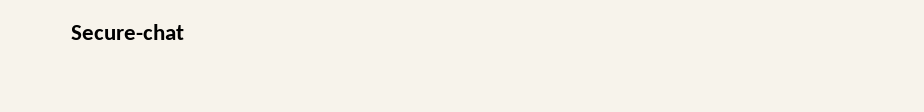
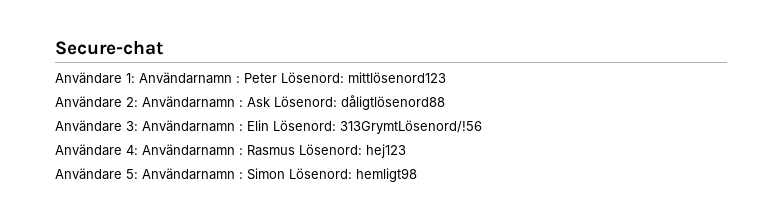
+ Användare 1: Användarnamn : Peter Lösenord: mittlösenord123
+ Användare 2: Användarnamn : Ask Lösenord: dåligtlösenord88
+ Användare 3: Användarnamn : Elin Lösenord: 313GrymtLösenord/!56
+ Användare 4: Användarnamn : Rasmus Lösenord: hej123
+ Användare 5: Användarnamn : Simon Lösenord: hemligt98

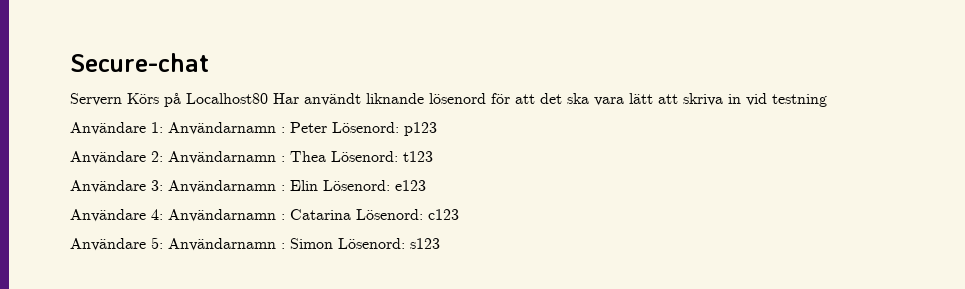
+ Servern Körs på Localhost80 Har användt liknande lösenord för att det ska vara lätt att skriva in vid testning
- Användare 1: Användarnamn : Peter Lösenord: mittlösenord123
+ Användare 1: Användarnamn : Peter Lösenord: p123
- Användare 2: Användarnamn : Ask Lösenord: dåligtlösenord88
+ Användare 2: Användarnamn : Thea Lösenord: t123
- Användare 3: Användarnamn : Elin Lösenord: 313GrymtLösenord/!56
+ Användare 3: Användarnamn : Elin Lösenord: e123
- Användare 4: Användarnamn : Rasmus Lösenord: hej123
+ Användare 4: Användarnamn : Catarina Lösenord: c123
- Användare 5: Användarnamn : Simon Lösenord: hemligt98
+ Användare 5: Användarnamn : Simon Lösenord: s123

